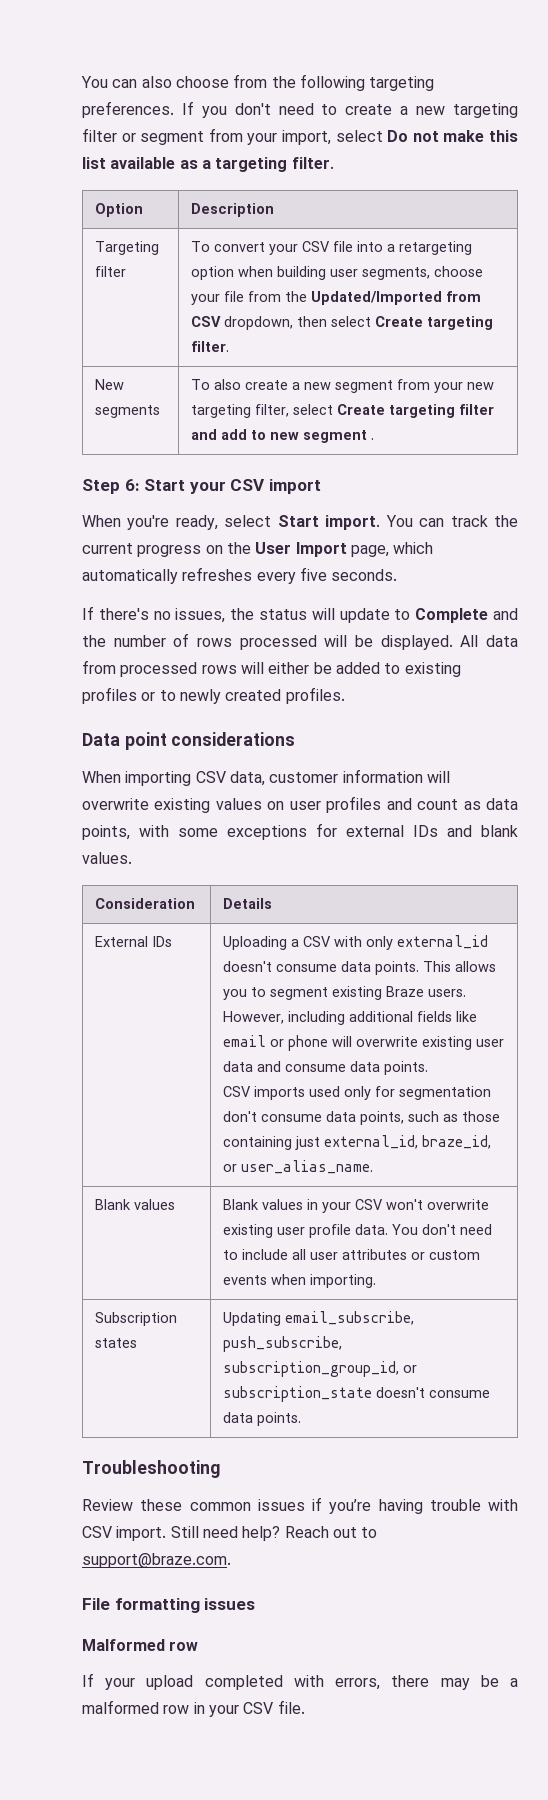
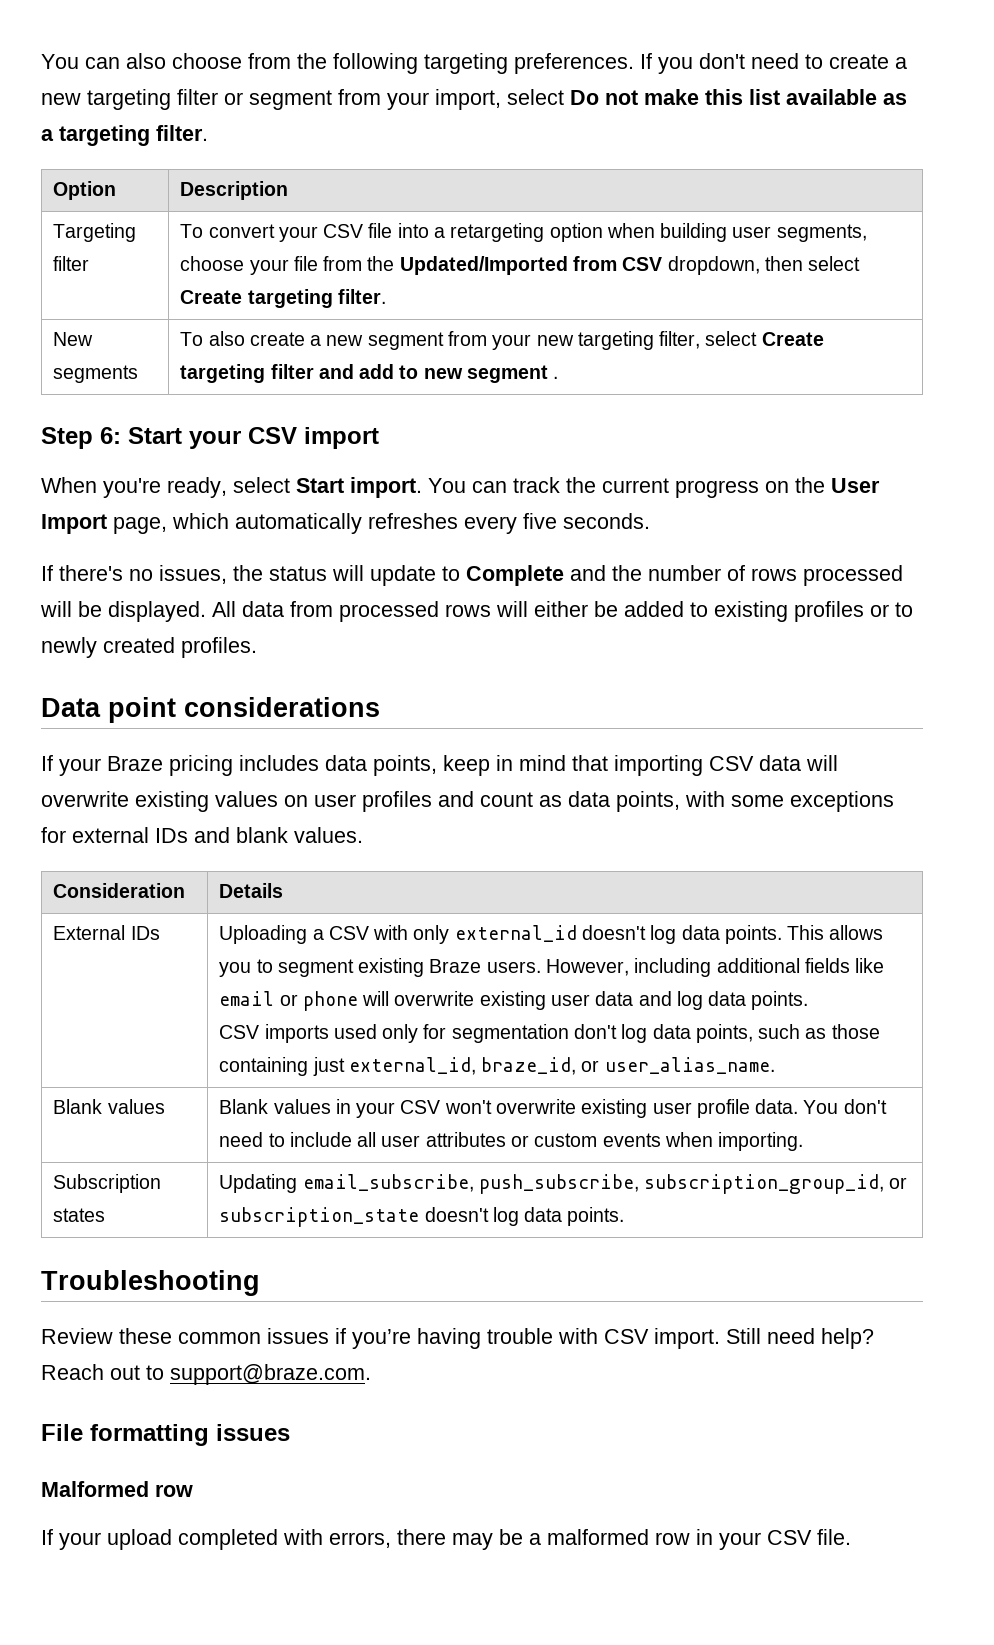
- When importing CSV data, customer information will overwrite existing values on user profiles and count as data points, with some exceptions for external IDs and blank values.
+ If your Braze pricing includes data points, keep in mind that importing CSV data will overwrite existing values on user profiles and count as data points, with some exceptions for external IDs and blank values.
- Uploading a CSV with only external_id doesn't consume data points.
+ Uploading a CSV with only external_id doesn't log data points.
- However, including additional fields like email or phone will overwrite existing user data and consume data points.
+ However, including additional fields like email or phone will overwrite existing user data and log data points.
- CSV imports used only for segmentation don't consume data points, such as those containing just external_id, braze_id, or user_alias_name.
+ CSV imports used only for segmentation don't log data points, such as those containing just external_id, braze_id, or user_alias_name.
- Subscription states | Updating email_subscribe, push_subscribe, subscription_group_id, or subscription_state doesn't consume data points.
+ Subscription states | Updating email_subscribe, push_subscribe, subscription_group_id, or subscription_state doesn't log data points.

